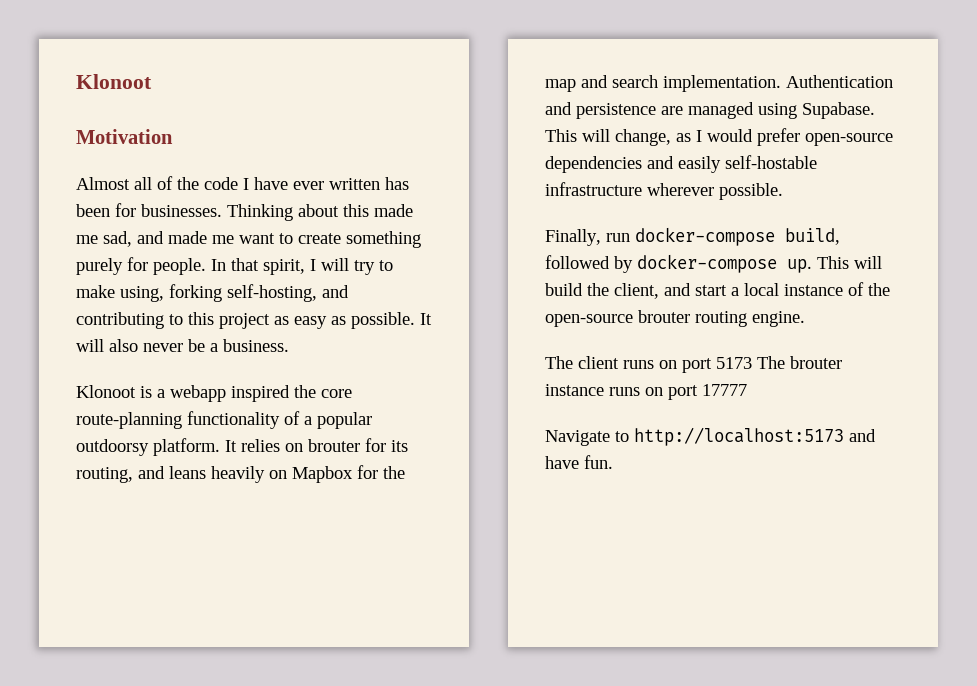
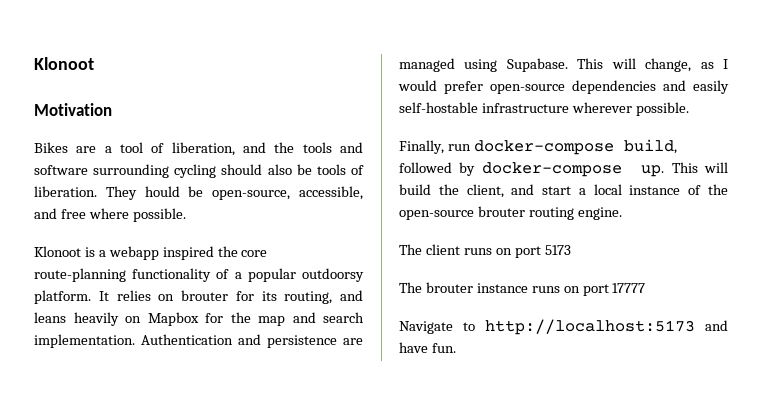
- Almost all of the code I have ever written has been for businesses. Thinking about this made me sad, and made me want to create something purely for people. In that spirit, I will try to make using, forking self-hosting, and contributing to this project as easy as possible. It will also never be a business.
+ Bikes are a tool of liberation, and the tools and software surrounding cycling should also be tools of liberation. They hould be open-source, accessible, and free where possible.
- The client runs on port 5173 The brouter instance runs on port 17777
+ The client runs on port 5173
+ The brouter instance runs on port 17777

